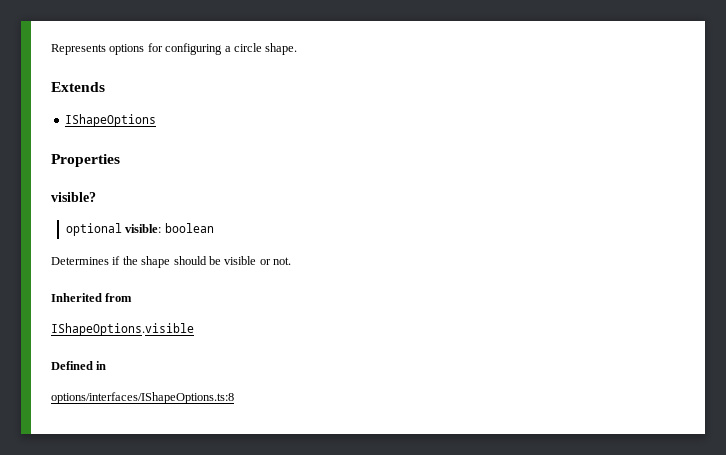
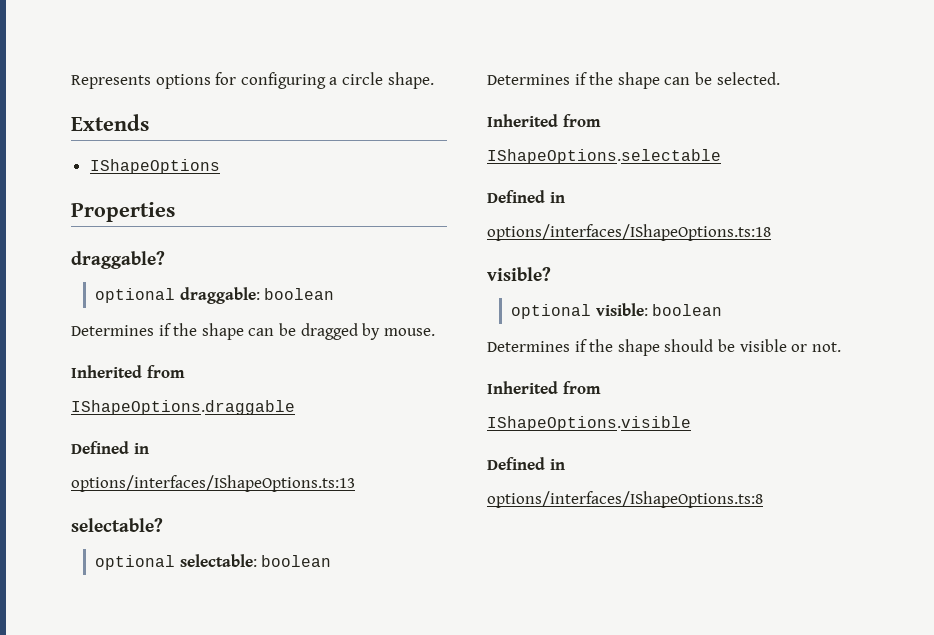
+ draggable?
+ optional draggable: boolean
+ Determines if the shape can be dragged by mouse.
+ Inherited from
+ IShapeOptions.draggable
+ Defined in
+ options/interfaces/IShapeOptions.ts:13
+ selectable?
+ optional selectable: boolean
+ Determines if the shape can be selected.
+ Inherited from
+ IShapeOptions.selectable
+ Defined in
+ options/interfaces/IShapeOptions.ts:18

